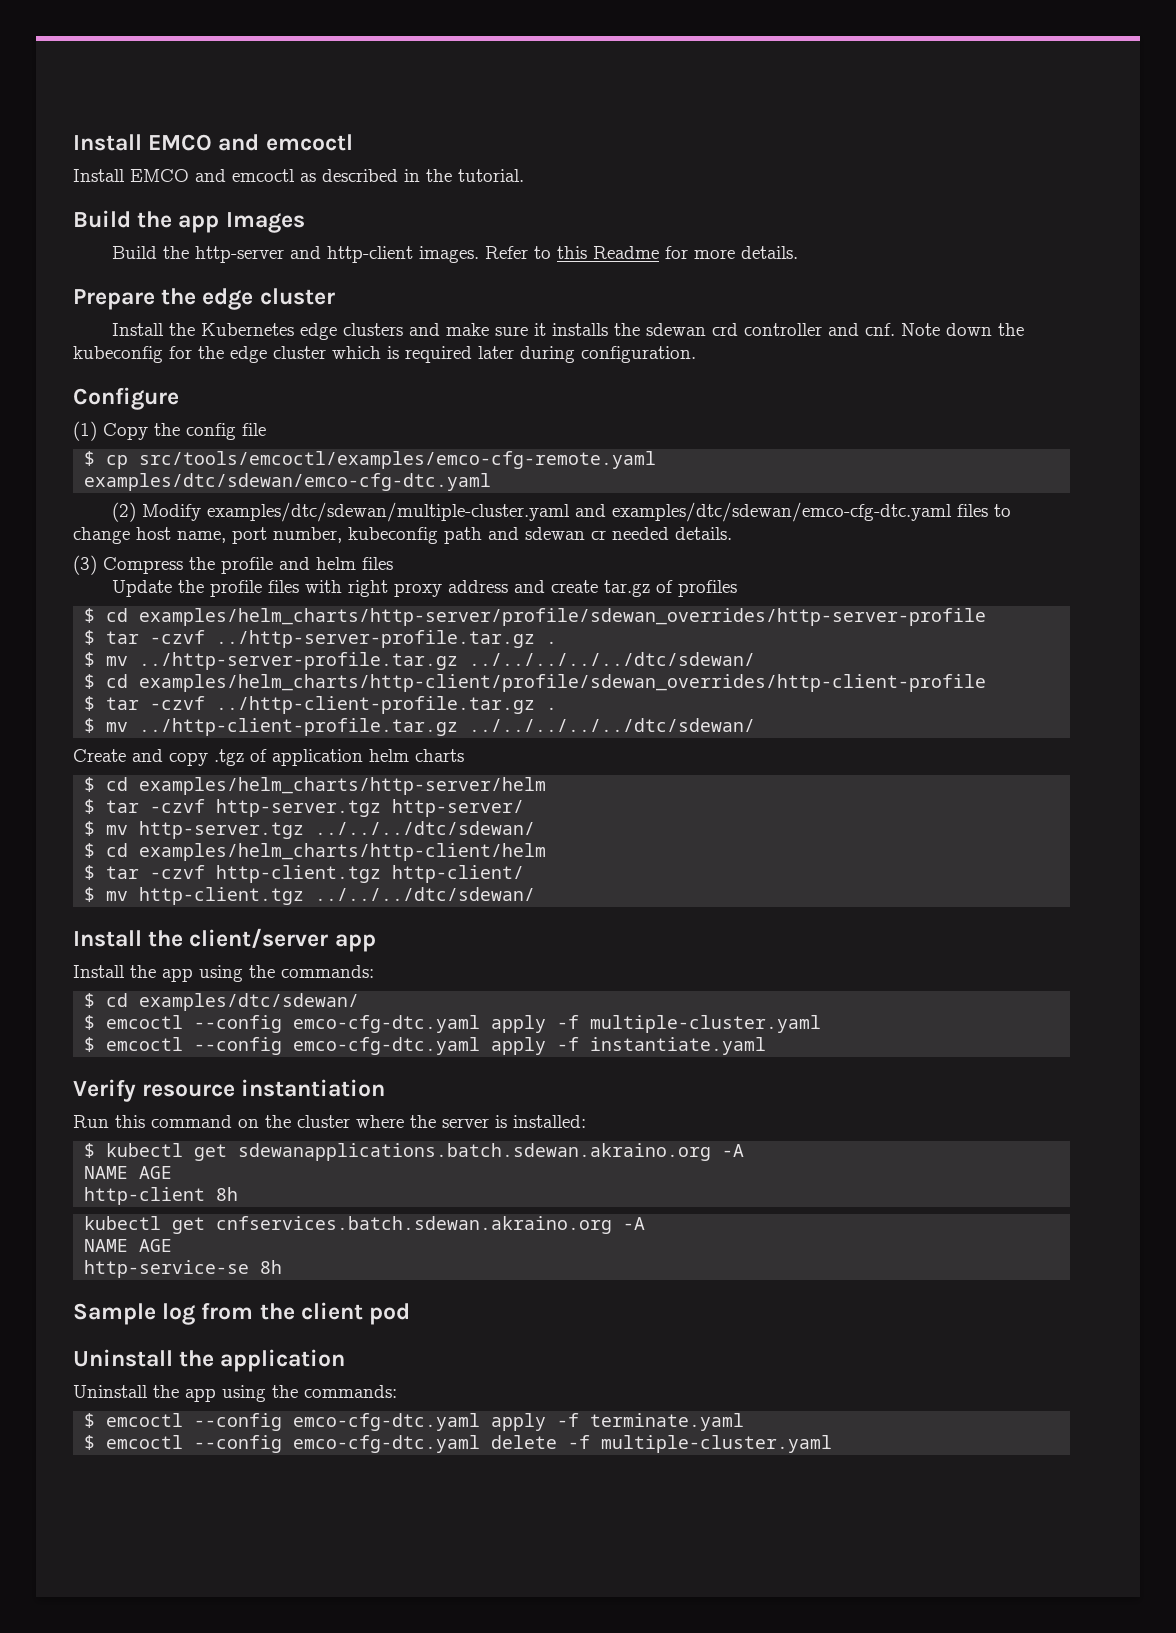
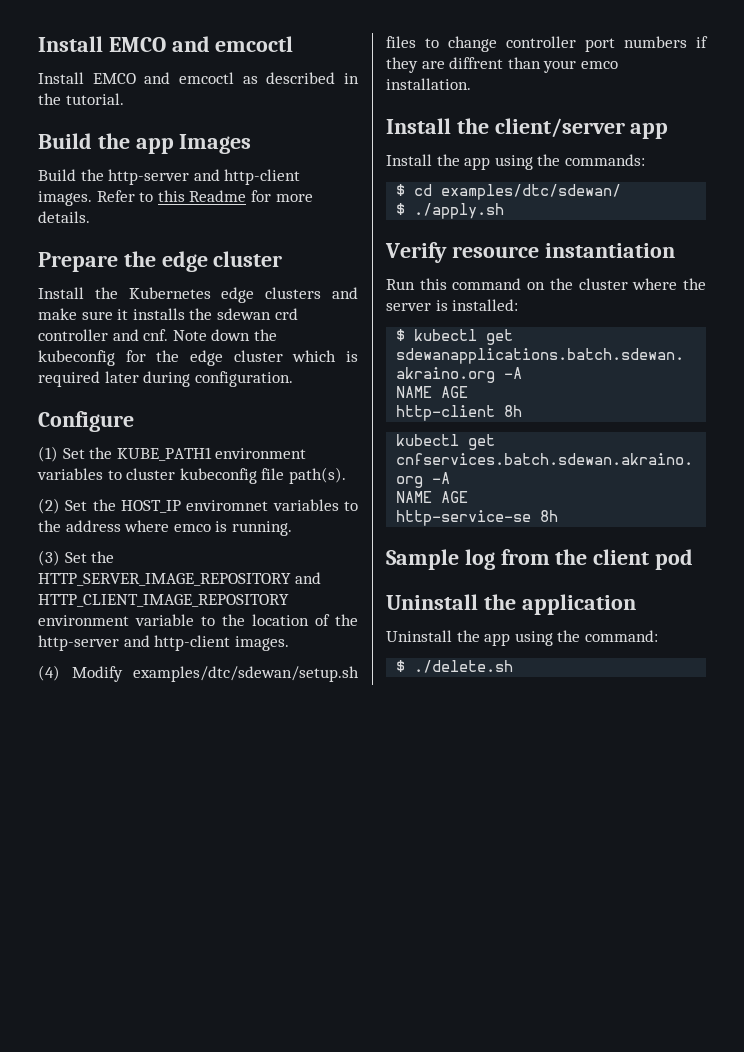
- (1) Copy the config file
- $ cp src/tools/emcoctl/examples/emco-cfg-remote.yaml examples/dtc/sdewan/emco-cfg-dtc.yaml
- (2) Modify examples/dtc/sdewan/multiple-cluster.yaml and examples/dtc/sdewan/emco-cfg-dtc.yaml files to change host name, port number, kubeconfig path and sdewan cr needed details.
- (3) Compress the profile and helm files
- Update the profile files with right proxy address and create tar.gz of profiles
- $ cd examples/helm_charts/http-server/profile/sdewan_overrides/http-server-profile
- $ tar -czvf ../http-server-profile.tar.gz .
- $ mv ../http-server-profile.tar.gz ../../../../../dtc/sdewan/
- $ cd examples/helm_charts/http-client/profile/sdewan_overrides/http-client-profile
- $ tar -czvf ../http-client-profile.tar.gz .
- $ mv ../http-client-profile.tar.gz ../../../../../dtc/sdewan/
- Create and copy .tgz of application helm charts
- $ cd examples/helm_charts/http-server/helm
- $ tar -czvf http-server.tgz http-server/
- $ mv http-server.tgz ../../../dtc/sdewan/
- $ cd examples/helm_charts/http-client/helm
- $ tar -czvf http-client.tgz http-client/
- $ mv http-client.tgz ../../../dtc/sdewan/
+ (1) Set the KUBE_PATH1 environment variables to cluster kubeconfig file path(s).
+ (2) Set the HOST_IP enviromnet variables to the address where emco is running.
+ (3) Set the HTTP_SERVER_IMAGE_REPOSITORY and HTTP_CLIENT_IMAGE_REPOSITORY environment variable to the location of the http-server and http-client images.
+ (4) Modify examples/dtc/sdewan/setup.sh files to change controller port numbers if they are diffrent than your emco installation.
- $ emcoctl --config emco-cfg-dtc.yaml apply -f multiple-cluster.yaml
- $ emcoctl --config emco-cfg-dtc.yaml apply -f instantiate.yaml
+ $ ./apply.sh
- Uninstall the app using the commands:
- $ emcoctl --config emco-cfg-dtc.yaml apply -f terminate.yaml
- $ emcoctl --config emco-cfg-dtc.yaml delete -f multiple-cluster.yaml
+ Uninstall the app using the command:
+ $ ./delete.sh

